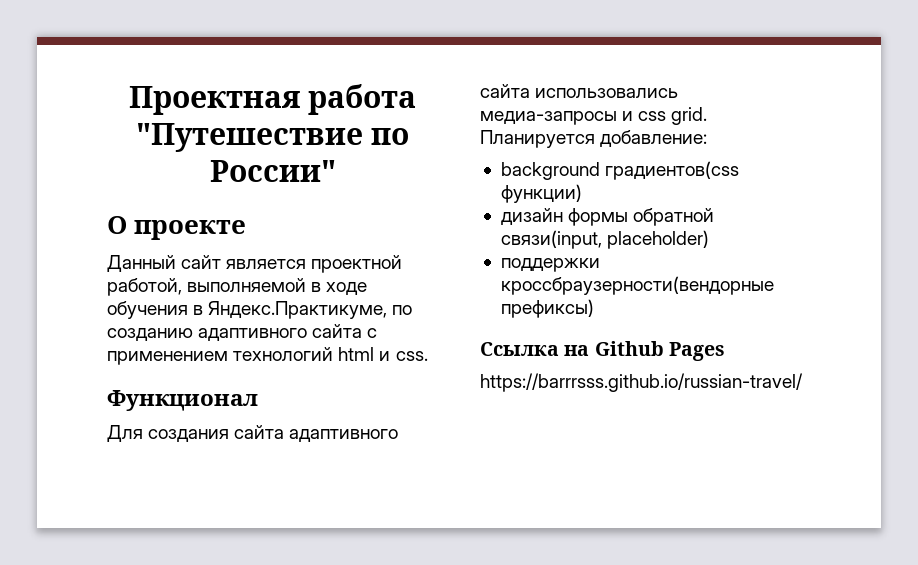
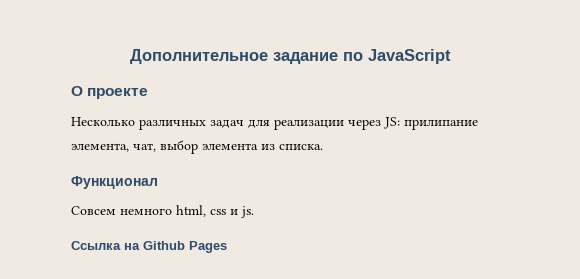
- Проектная работа "Путешествие по России"
+ Дополнительное задание по JavaScript
  О проекте
- Данный сайт является проектной работой, выполняемой в ходе обучения в Яндекс.Практикуме, по созданию адаптивного сайта с применением технологий html и css.
+ Несколько различных задач для реализации через JS: прилипание элемента, чат, выбор элемента из списка.
  Функционал
- Для создания сайта адаптивного сайта использовались медиа-запросы и css grid. Планируется добавление:
- background градиентов(css функции)
- дизайн формы обратной связи(input, placeholder)
- поддержки кроссбраузерности(вендорные префиксы)
+ Совсем немного html, css и js.
- https://barrrsss.github.io/russian-travel/

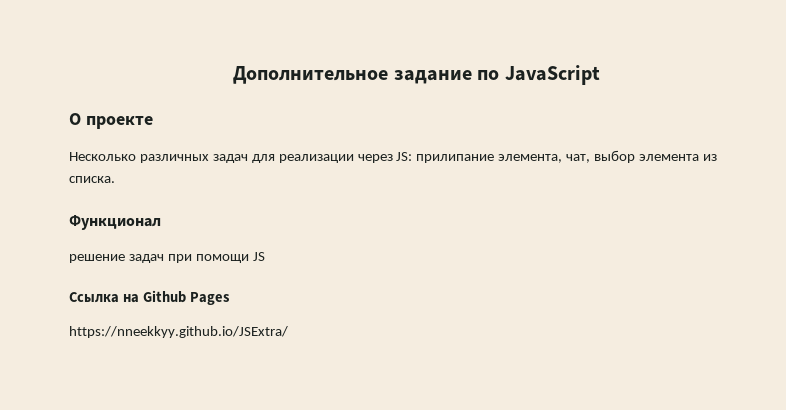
- Совсем немного html, css и js.
+ решение задач при помощи JS
+ https://nneekkyy.github.io/JSExtra/

